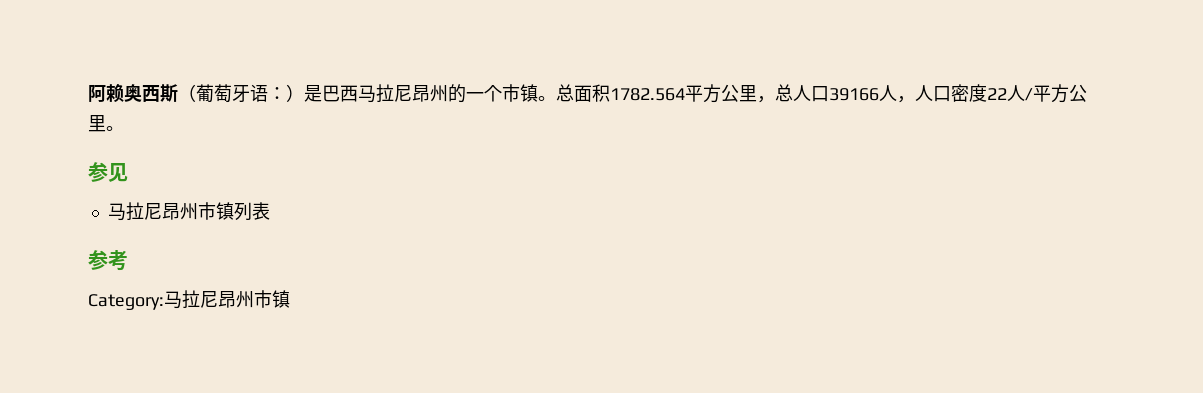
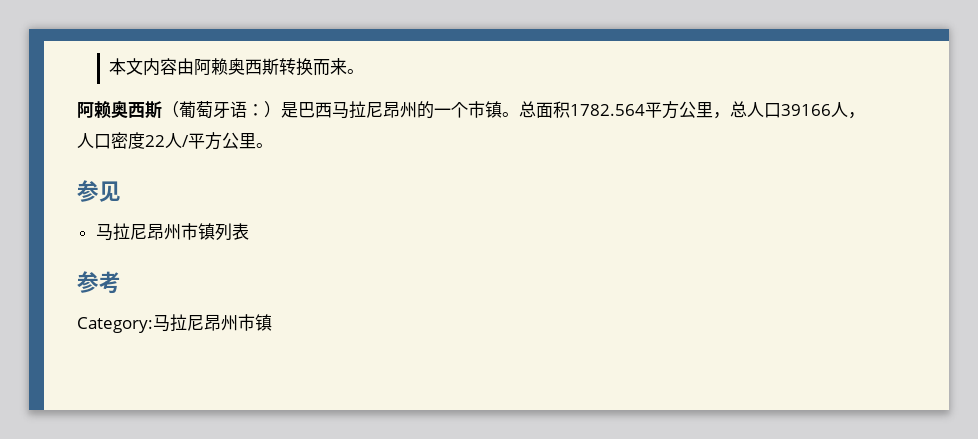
+ 本文内容由阿赖奥西斯转换而来。

